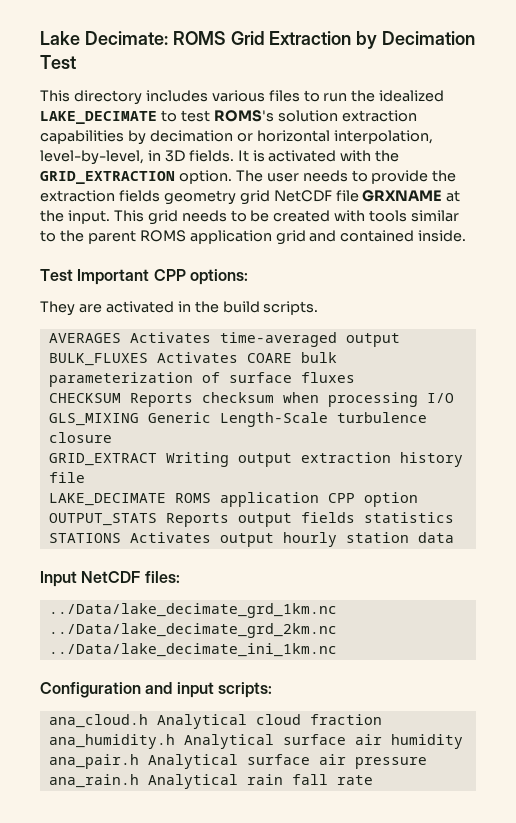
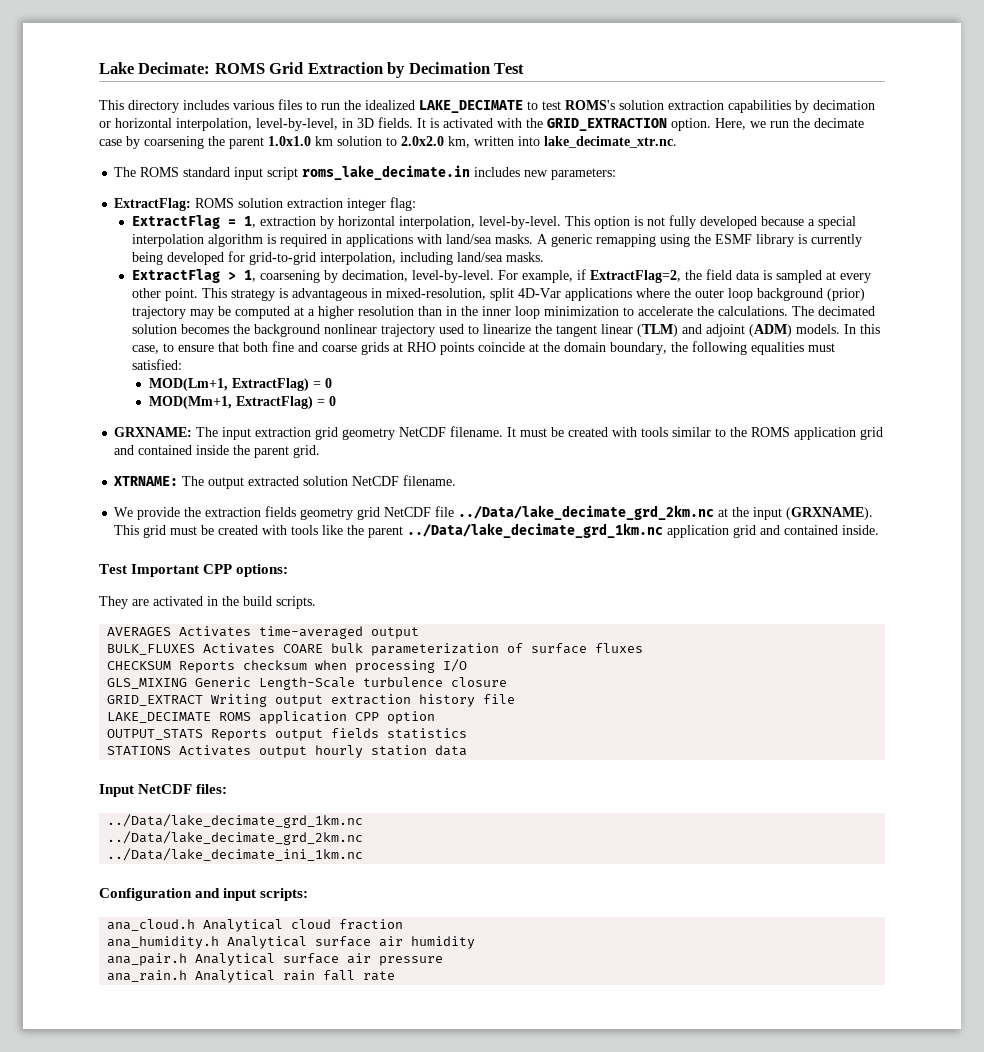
- The user needs to provide the extraction fields geometry grid NetCDF file GRXNAME at the input. This grid needs to be created with tools similar to the parent ROMS application grid and contained inside.
+ Here, we run the decimate case by coarsening the parent 1.0x1.0 km solution to 2.0x2.0 km, written into lake_decimate_xtr.nc.
+ The ROMS standard input script roms_lake_decimate.in includes new parameters:
+ ExtractFlag: ROMS solution extraction integer flag:
+ ExtractFlag = 1, extraction by horizontal interpolation, level-by-level. This option is not fully developed because a special interpolation algorithm is required in applications with land/sea masks. A generic remapping using the ESMF library is currently being developed for grid-to-grid interpolation, including land/sea masks.
+ ExtractFlag > 1, coarsening by decimation, level-by-level. For example, if ExtractFlag=2, the field data is sampled at every other point. This strategy is advantageous in mixed-resolution, split 4D-Var applications where the outer loop background (prior) trajectory may be computed at a higher resolution than in the inner loop minimization to accelerate the calculations. The decimated solution becomes the background nonlinear trajectory used to linearize the tangent linear (TLM) and adjoint (ADM) models. In this case, to ensure that both fine and coarse grids at RHO points coincide at the domain boundary, the following equalities must satisfied:
+ MOD(Lm+1, ExtractFlag) = 0
+ MOD(Mm+1, ExtractFlag) = 0
+ GRXNAME: The input extraction grid geometry NetCDF filename. It must be created with tools similar to the ROMS application grid and contained inside the parent grid.
+ XTRNAME: The output extracted solution NetCDF filename.
+ We provide the extraction fields geometry grid NetCDF file ../Data/lake_decimate_grd_2km.nc at the input (GRXNAME). This grid must be created with tools like the parent ../Data/lake_decimate_grd_1km.nc application grid and contained inside.

